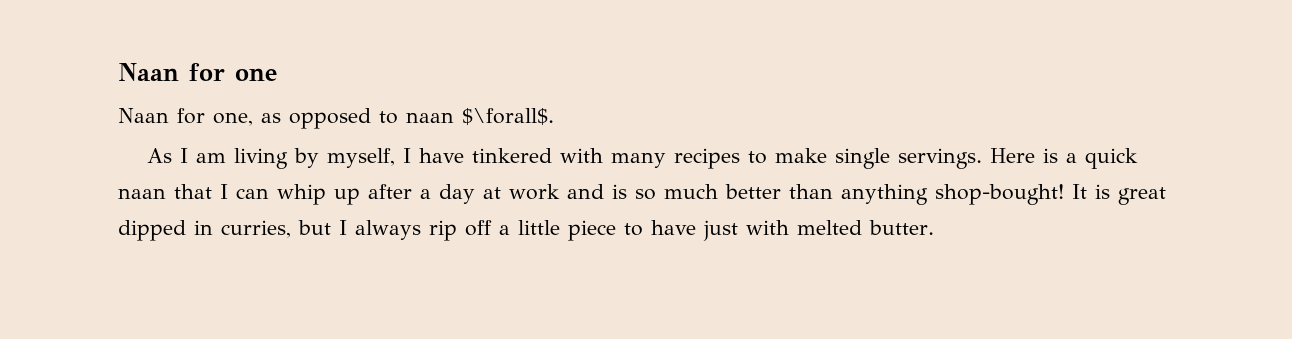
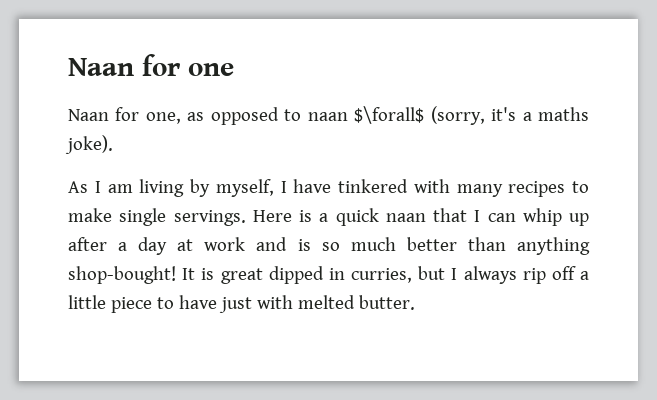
- Naan for one, as opposed to naan $\forall$.
+ Naan for one, as opposed to naan $\forall$ (sorry, it's a maths joke).

